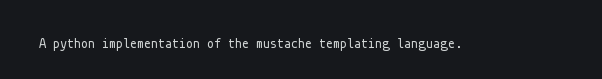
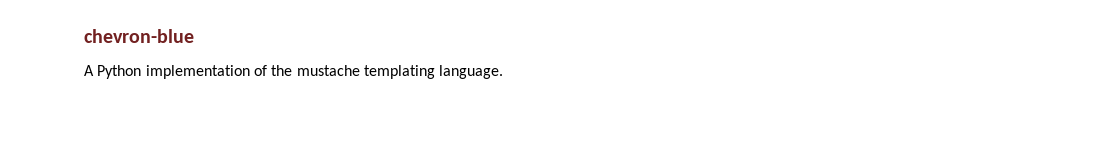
- A python implementation of the mustache templating language.
+ chevron-blue
+ A Python implementation of the mustache templating language.

